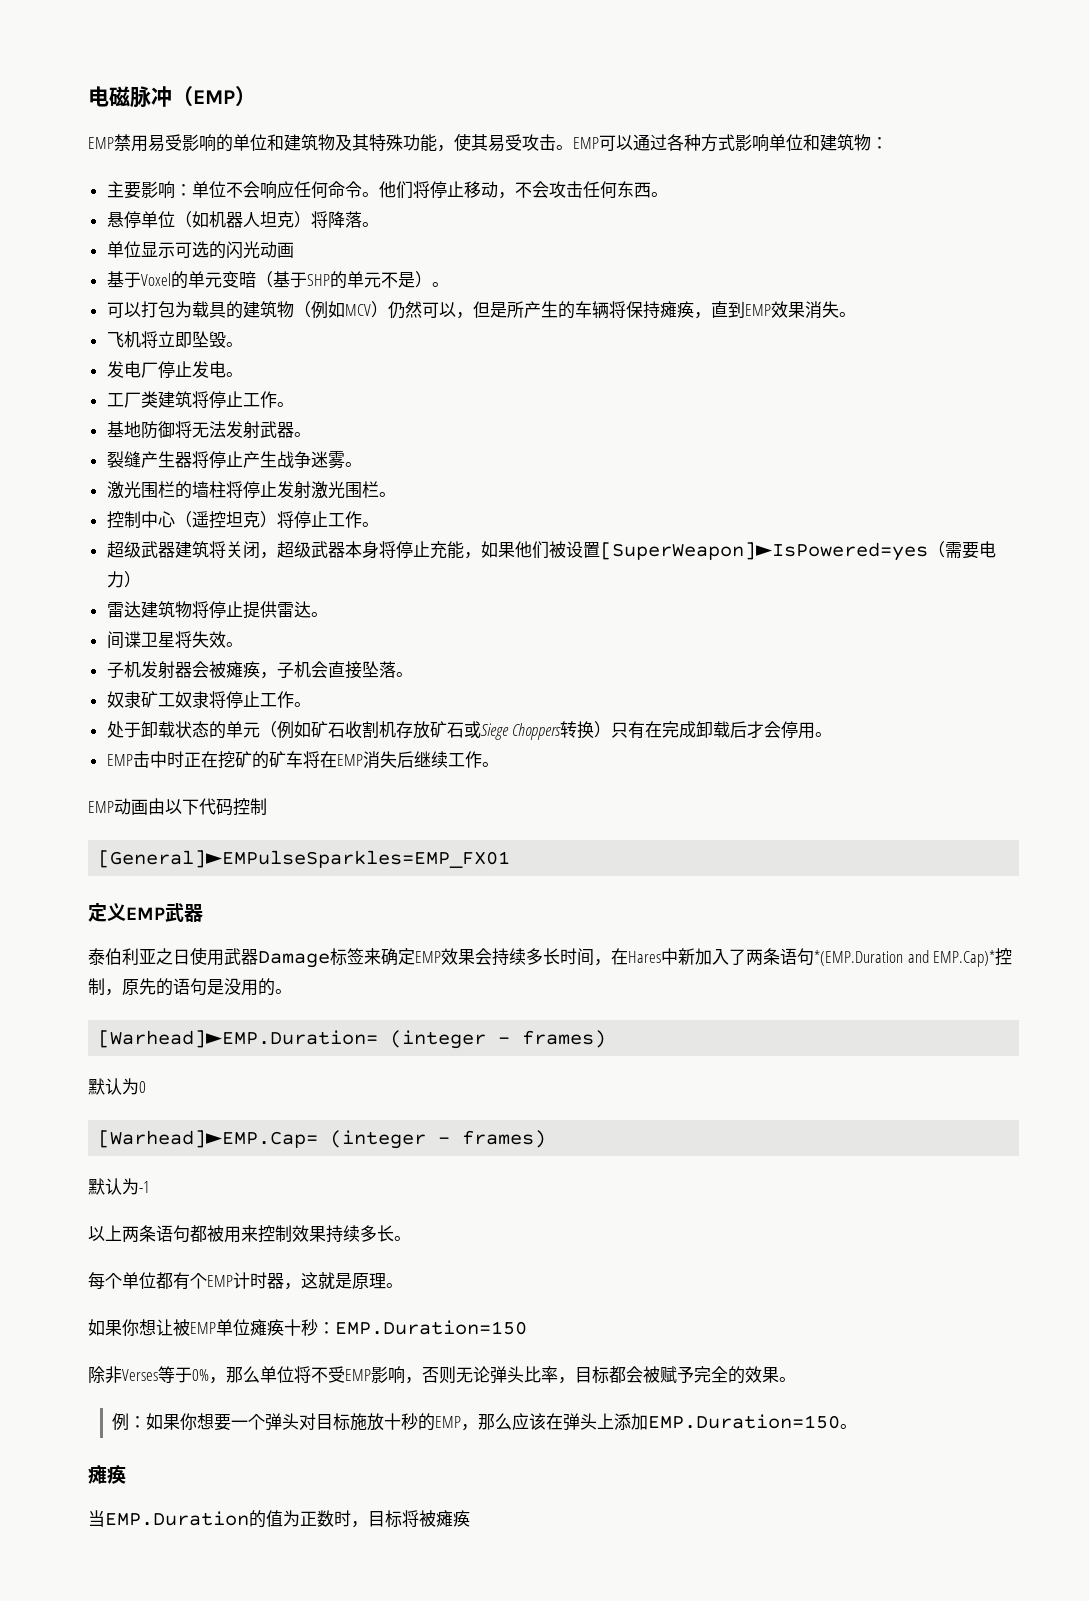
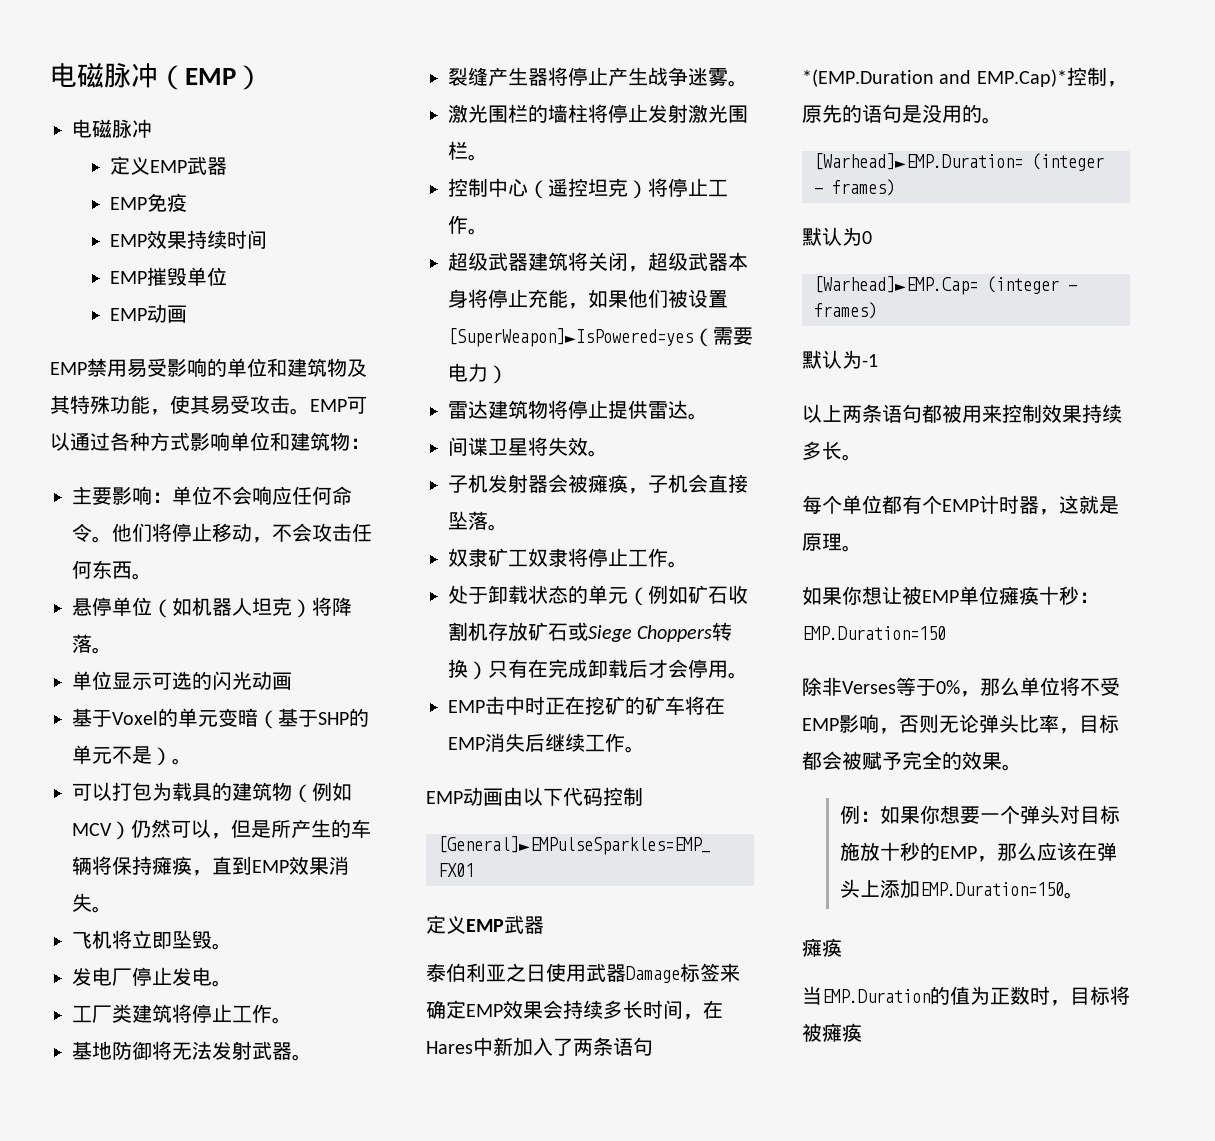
  电磁脉冲（EMP）
+ 电磁脉冲
+ 定义EMP武器
+ EMP免疫
+ EMP效果持续时间
+ EMP摧毁单位
+ EMP动画

